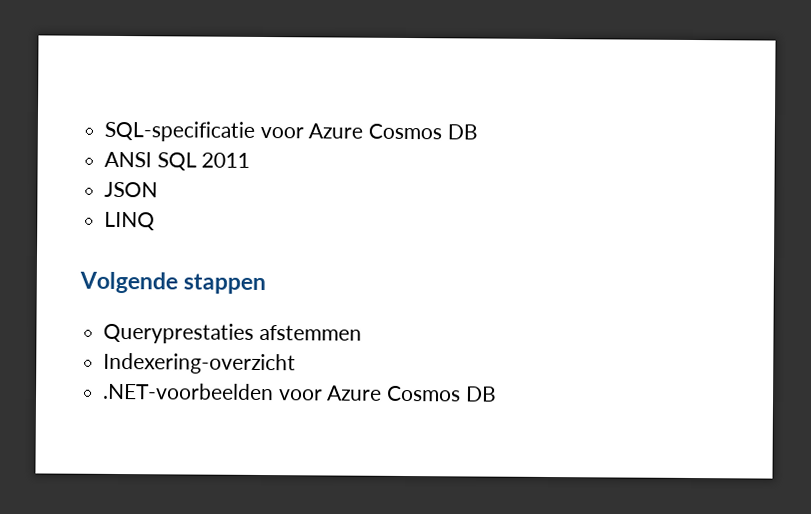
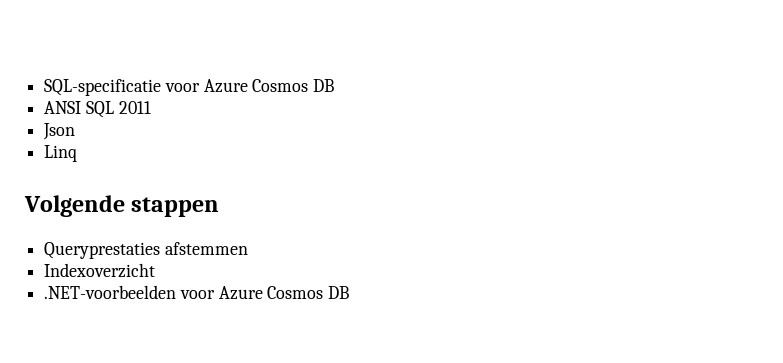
- JSON
- LINQ
+ Json
+ Linq
- Indexering-overzicht
+ Indexoverzicht

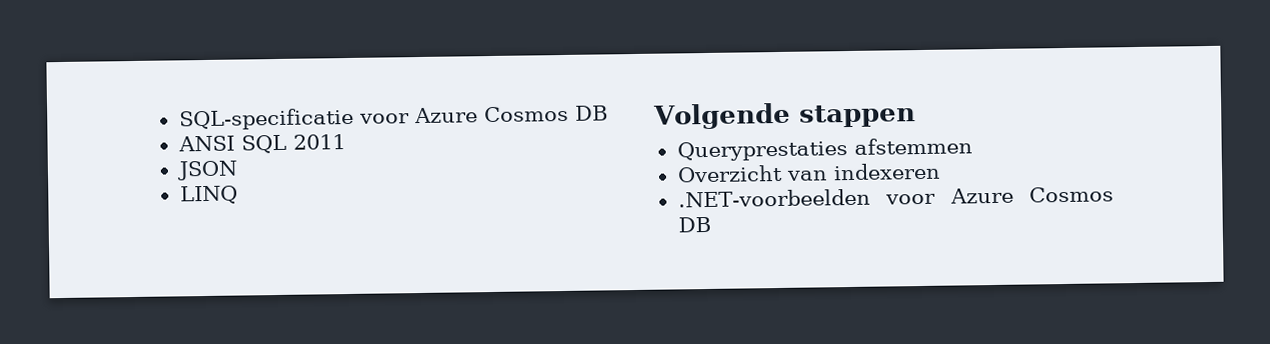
- Json
- Linq
+ JSON
+ LINQ
- Indexoverzicht
+ Overzicht van indexeren

